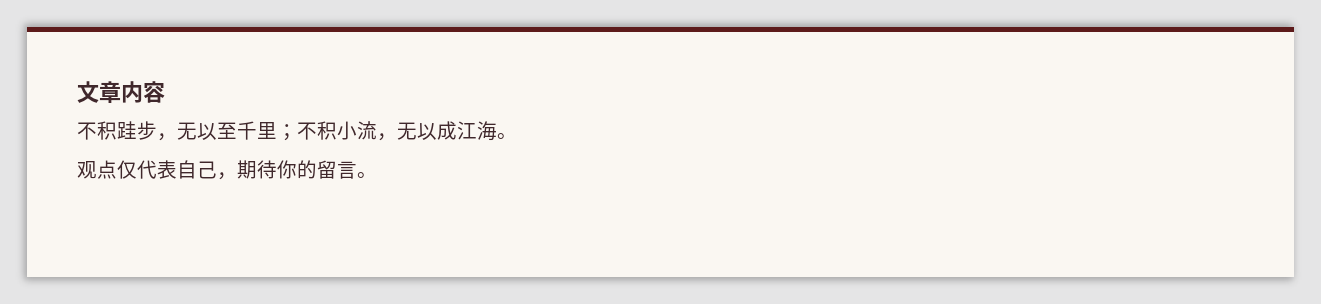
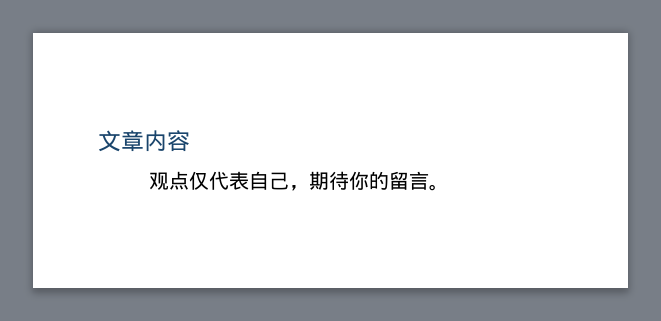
- 不积跬步，无以至千里；不积小流，无以成江海。

